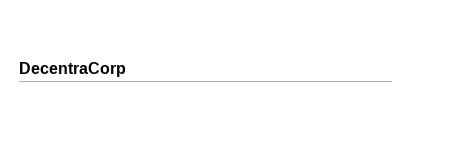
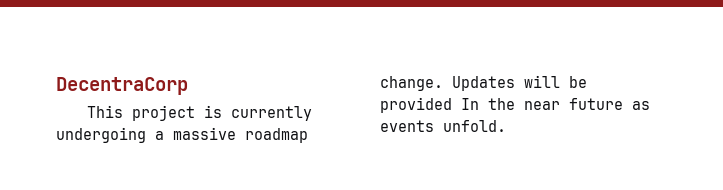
+ This project is currently undergoing a massive roadmap change. Updates will be provided In the near future as events unfold.

